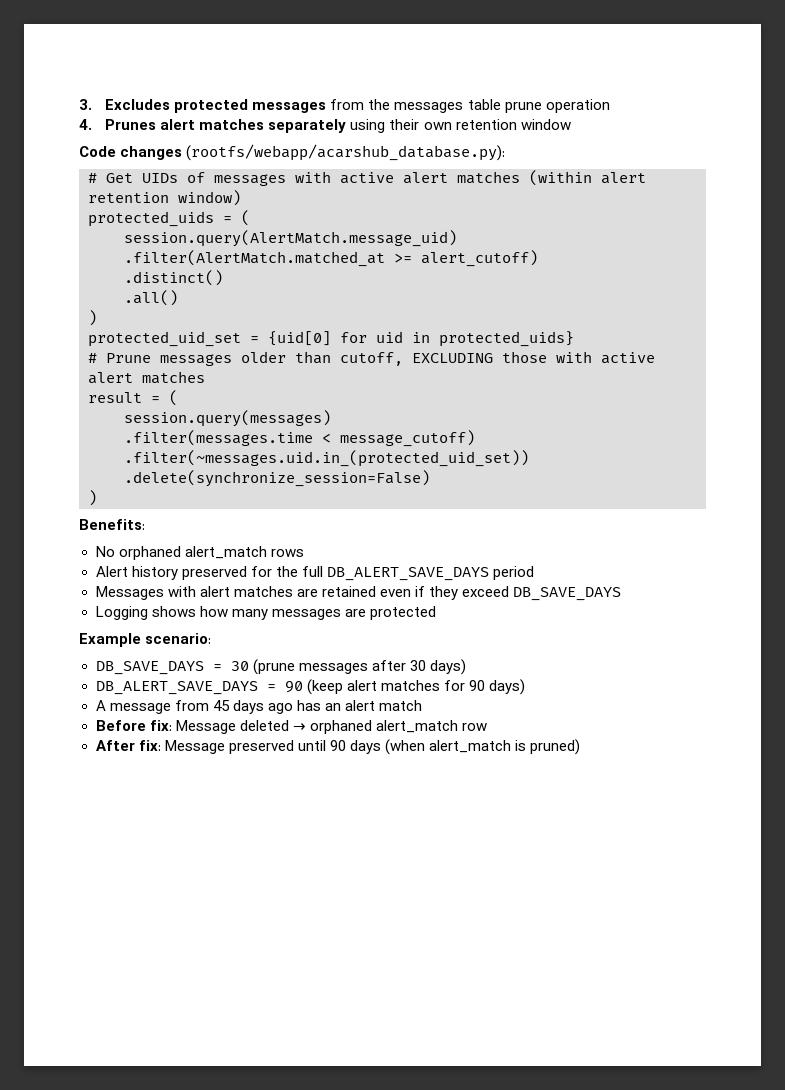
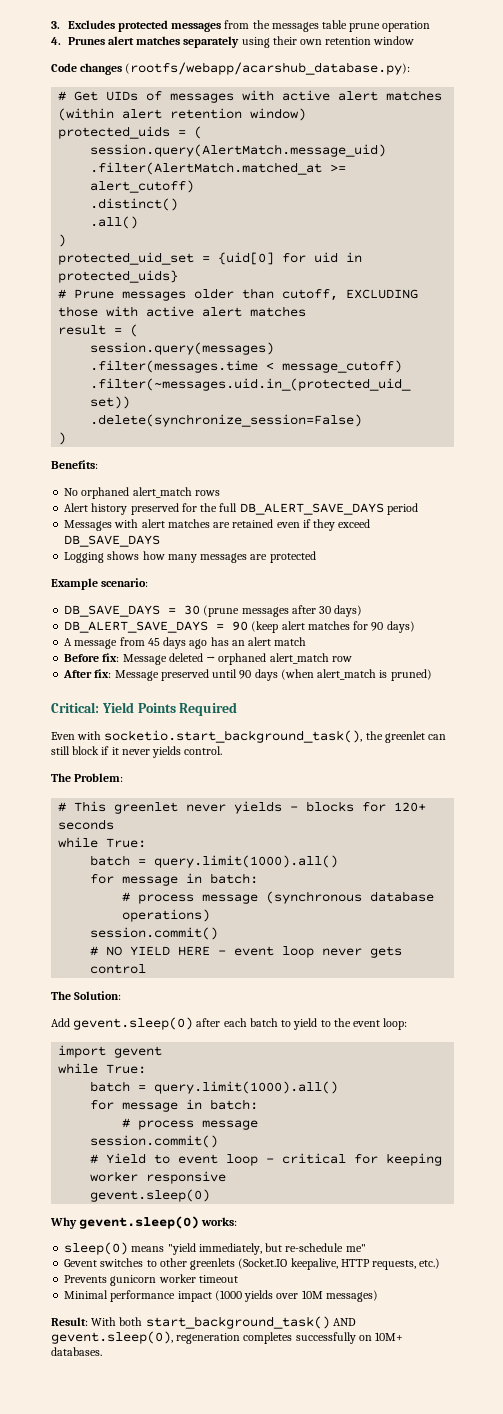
+ Critical: Yield Points Required
+ Even with socketio.start_background_task(), the greenlet can still block if it never yields control.
+ The Problem:
+ # This greenlet never yields - blocks for 120+ seconds
+ while True:
+ batch = query.limit(1000).all()
+ for message in batch:
+ # process message (synchronous database operations)
+ session.commit()
+ # NO YIELD HERE - event loop never gets control
+ The Solution:
+ Add gevent.sleep(0) after each batch to yield to the event loop:
+ import gevent
+ while True:
+ batch = query.limit(1000).all()
+ for message in batch:
+ # process message
+ session.commit()
+ # Yield to event loop - critical for keeping worker responsive
+ gevent.sleep(0)
+ Why gevent.sleep(0) works:
+ sleep(0) means "yield immediately, but re-schedule me"
+ Gevent switches to other greenlets (Socket.IO keepalive, HTTP requests, etc.)
+ Prevents gunicorn worker timeout
+ Minimal performance impact (1000 yields over 10M messages)
+ Result: With both start_background_task() AND gevent.sleep(0), regeneration completes successfully on 10M+ databases.

